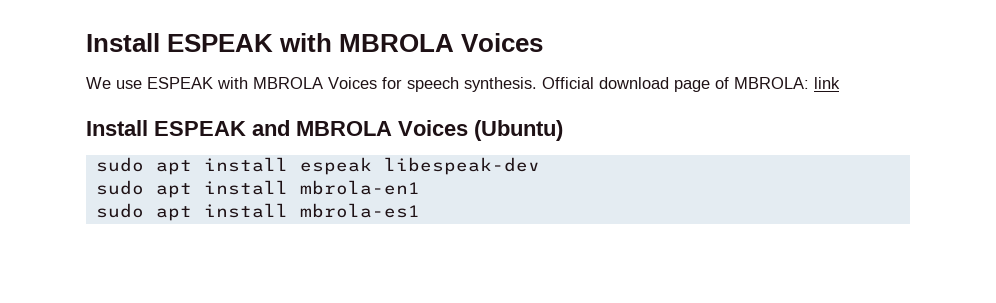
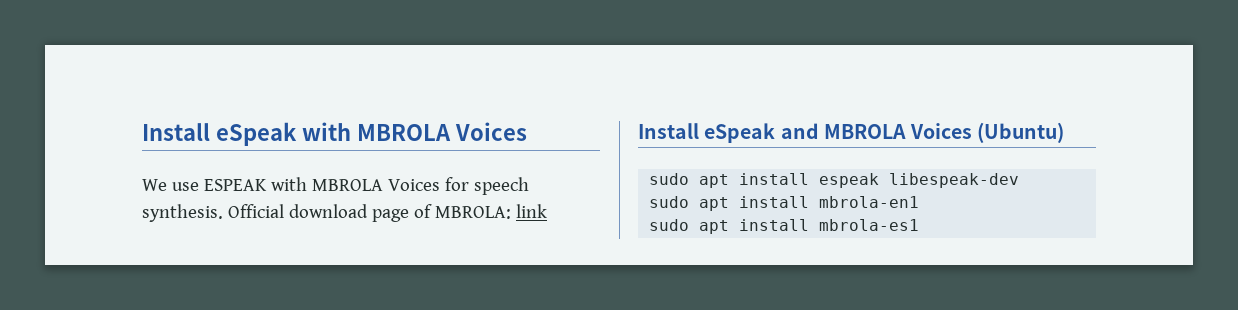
- Install ESPEAK with MBROLA Voices
+ Install eSpeak with MBROLA Voices
- Install ESPEAK and MBROLA Voices (Ubuntu)
+ Install eSpeak and MBROLA Voices (Ubuntu)

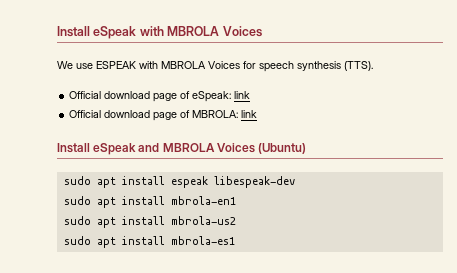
- We use ESPEAK with MBROLA Voices for speech synthesis. Official download page of MBROLA: link
+ We use ESPEAK with MBROLA Voices for speech synthesis (TTS).
+ Official download page of eSpeak: link
+ Official download page of MBROLA: link
+ sudo apt install mbrola-us2

